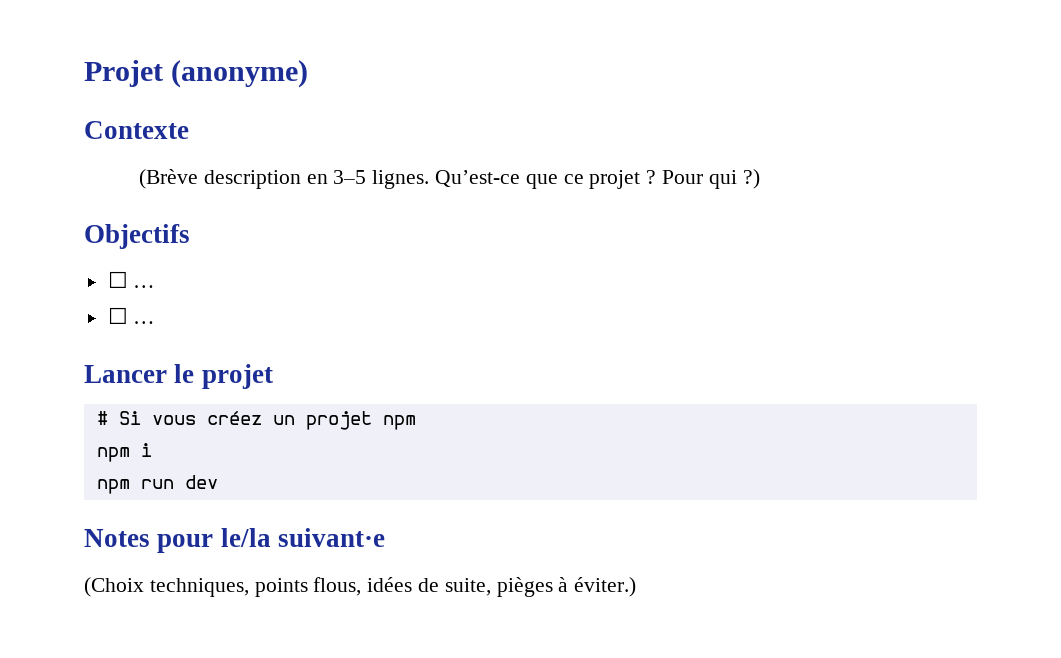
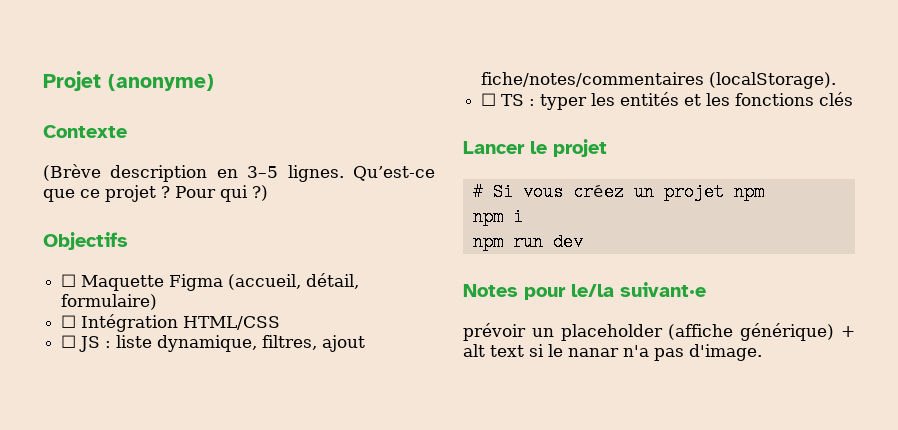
  Objectifs
- ☐ …
- ☐ …
+ ☐ Maquette Figma (accueil, détail, formulaire)
+ ☐ Intégration HTML/CSS
+ ☐ JS : liste dynamique, filtres, ajout fiche/notes/commentaires (localStorage).
+ ☐ TS : typer les entités et les fonctions clés
- (Choix techniques, points flous, idées de suite, pièges à éviter.)
+ prévoir un placeholder (affiche générique) + alt text si le nanar n'a pas d'image.

